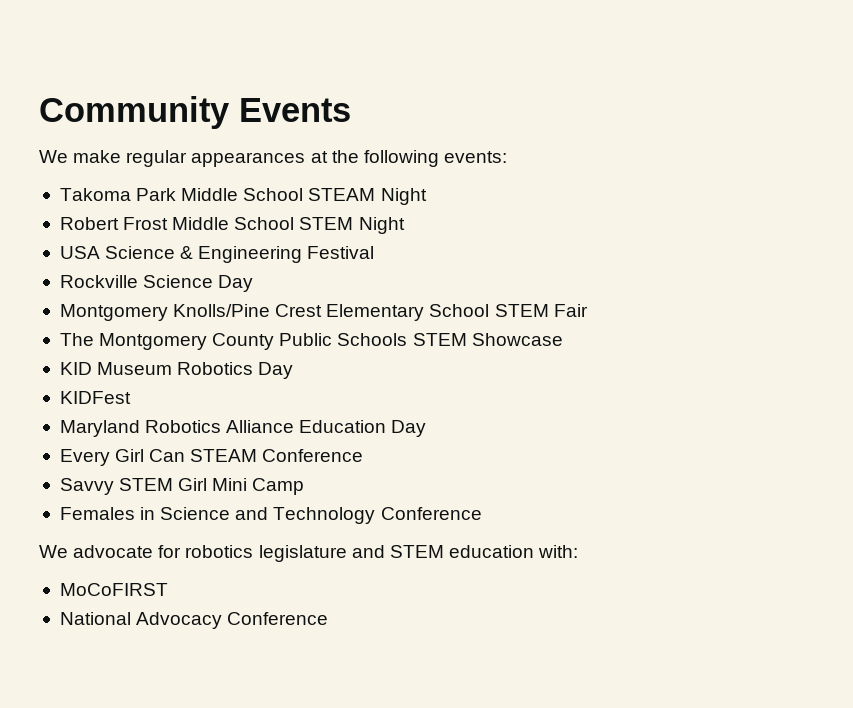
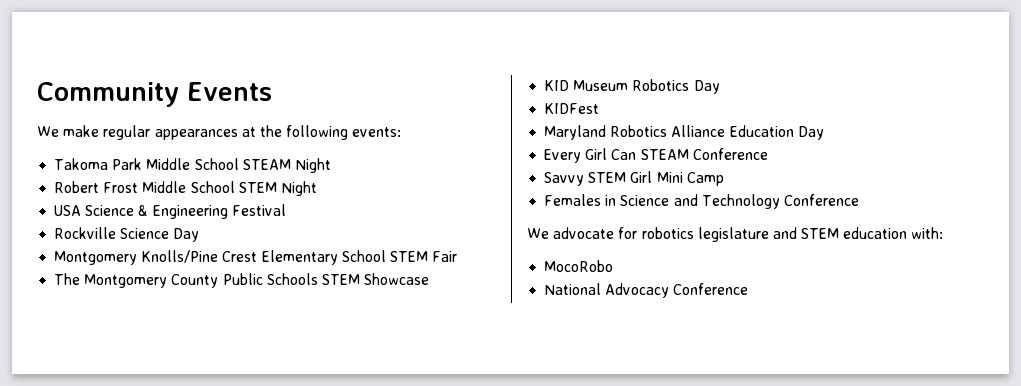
- MoCoFIRST
+ MocoRobo

